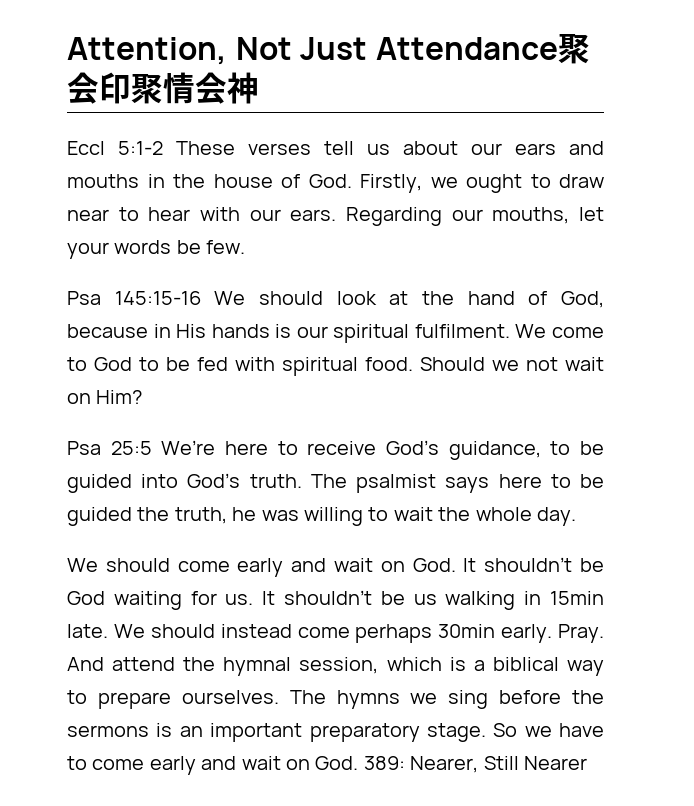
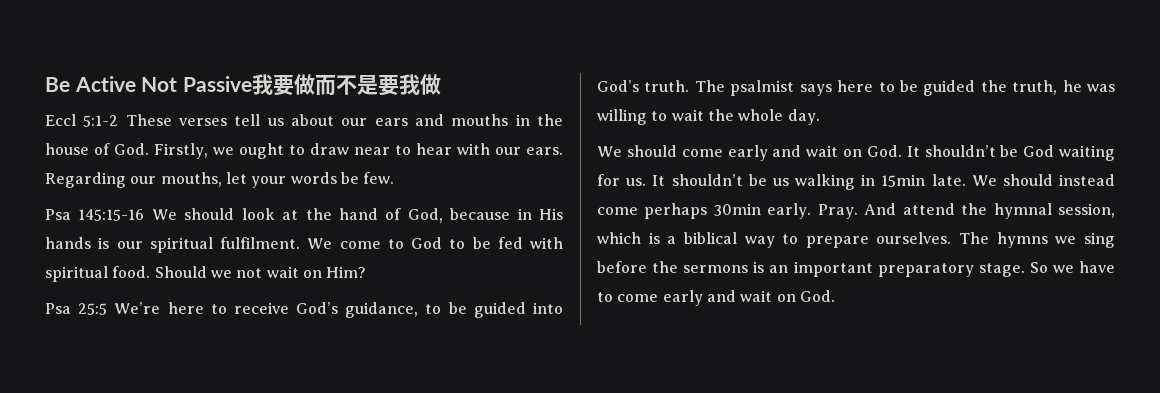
- Attention, Not Just Attendance聚会印聚情会神
+ Be Active Not Passive我要做而不是要我做
- So we have to come early and wait on God. 389: Nearer, Still Nearer
+ So we have to come early and wait on God.

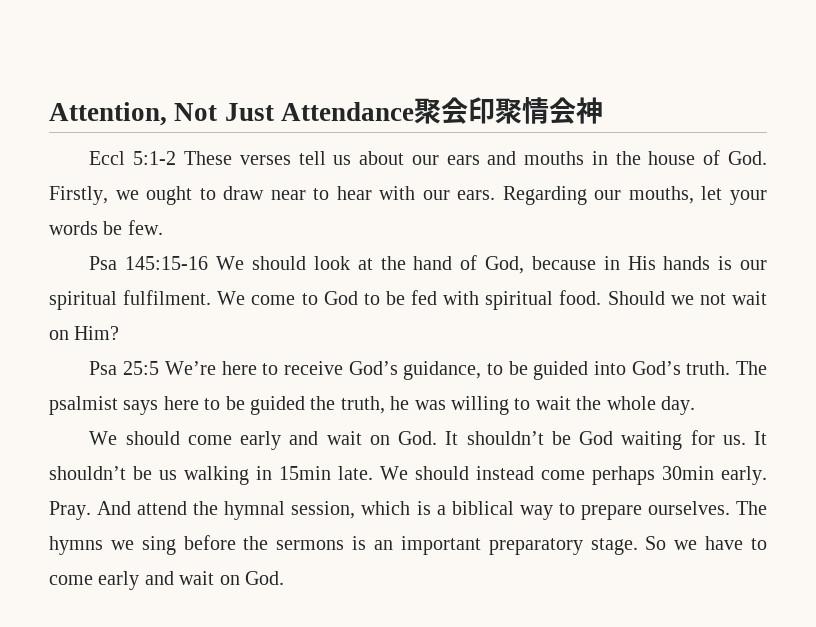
- Be Active Not Passive我要做而不是要我做
+ Attention, Not Just Attendance聚会印聚情会神

